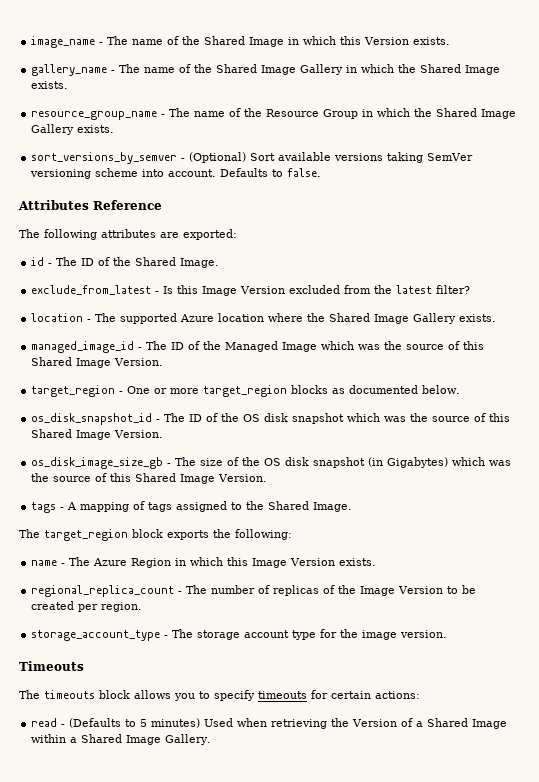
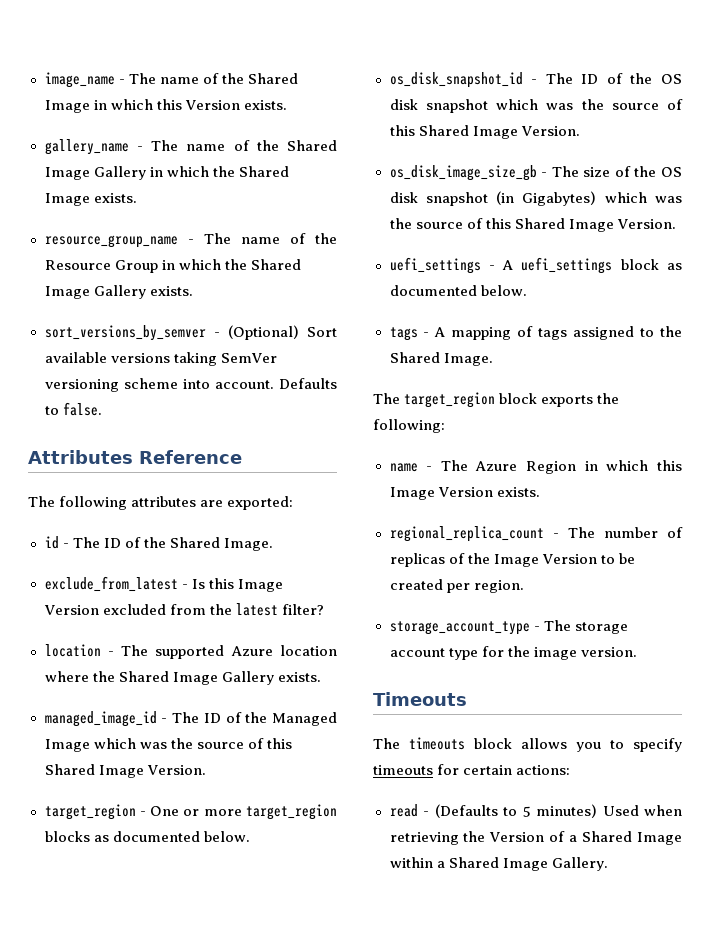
+ uefi_settings - A uefi_settings block as documented below.

